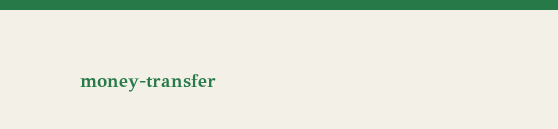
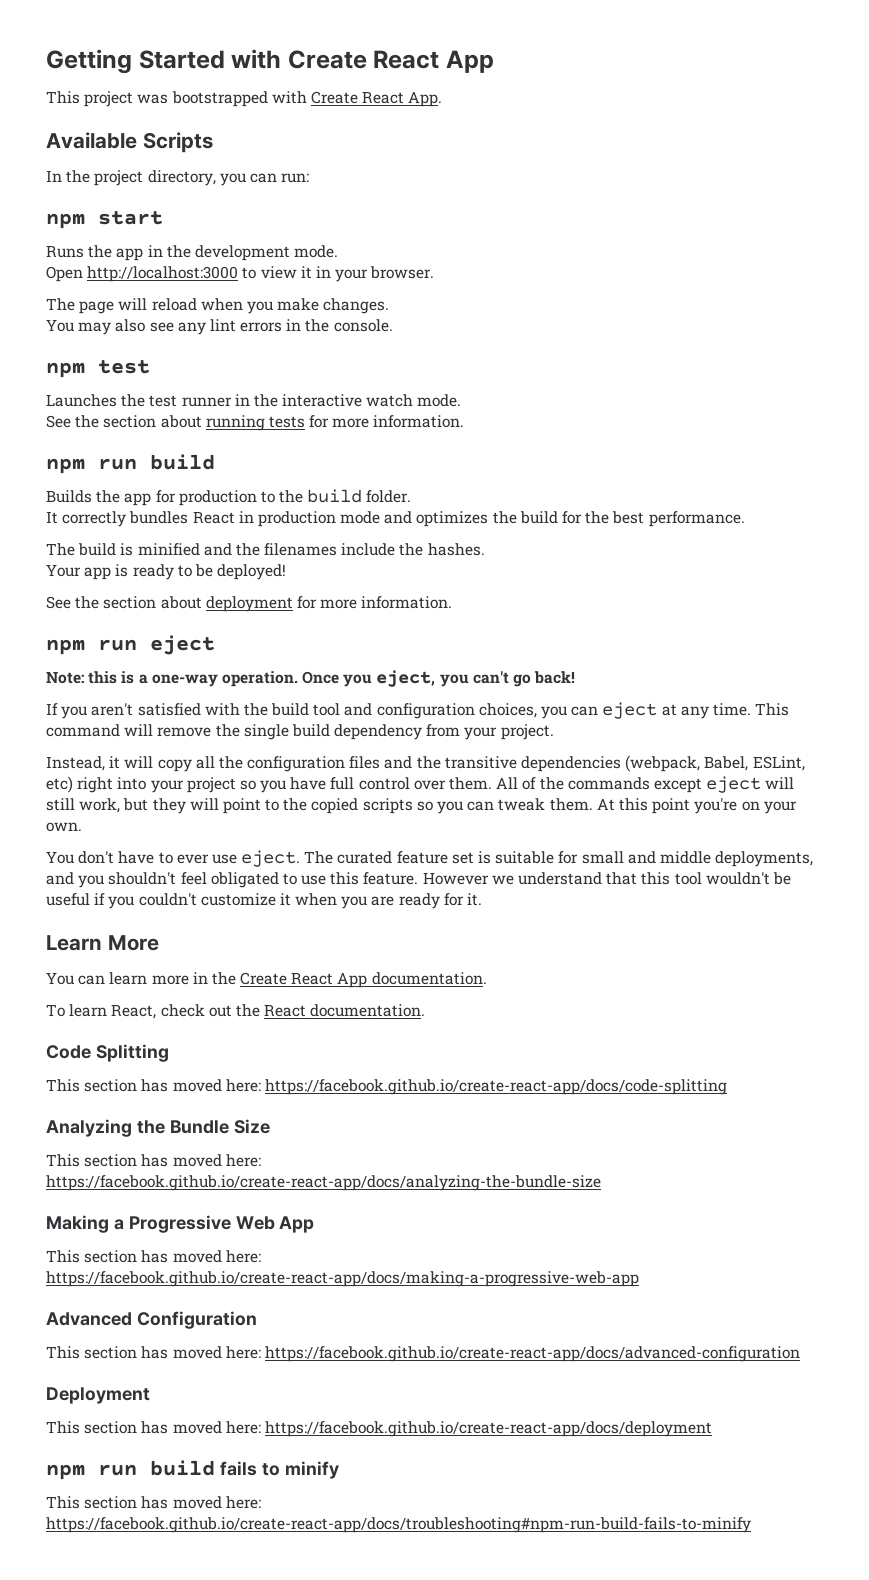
- money-transfer
+ Getting Started with Create React App
+ This project was bootstrapped with Create React App.
+ Available Scripts
+ In the project directory, you can run:
+ npm start
+ Runs the app in the development mode.
+ Open http://localhost:3000 to view it in your browser.
+ The page will reload when you make changes.
+ You may also see any lint errors in the console.
+ npm test
+ Launches the test runner in the interactive watch mode.
+ See the section about running tests for more information.
+ npm run build
+ Builds the app for production to the build folder.
+ It correctly bundles React in production mode and optimizes the build for the best performance.
+ The build is minified and the filenames include the hashes.
+ Your app is ready to be deployed!
+ See the section about deployment for more information.
+ npm run eject
+ Note: this is a one-way operation. Once you eject, you can't go back!
+ If you aren't satisfied with the build tool and configuration choices, you can eject at any time. This command will remove the single build dependency from your project.
+ Instead, it will copy all the configuration files and the transitive dependencies (webpack, Babel, ESLint, etc) right into your project so you have full control over them. All of the commands except eject will still work, but they will point to the copied scripts so you can tweak them. At this point you're on your own.
+ You don't have to ever use eject. The curated feature set is suitable for small and middle deployments, and you shouldn't feel obligated to use this feature. However we understand that this tool wouldn't be useful if you couldn't customize it when you are ready for it.
+ Learn More
+ You can learn more in the Create React App documentation.
+ To learn React, check out the React documentation.
+ Code Splitting
+ This section has moved here: https://facebook.github.io/create-react-app/docs/code-splitting
+ Analyzing the Bundle Size
+ This section has moved here: https://facebook.github.io/create-react-app/docs/analyzing-the-bundle-size
+ Making a Progressive Web App
+ This section has moved here: https://facebook.github.io/create-react-app/docs/making-a-progressive-web-app
+ Advanced Configuration
+ This section has moved here: https://facebook.github.io/create-react-app/docs/advanced-configuration
+ Deployment
+ This section has moved here: https://facebook.github.io/create-react-app/docs/deployment
+ npm run build fails to minify
+ This section has moved here: https://facebook.github.io/create-react-app/docs/troubleshooting#npm-run-build-fails-to-minify

